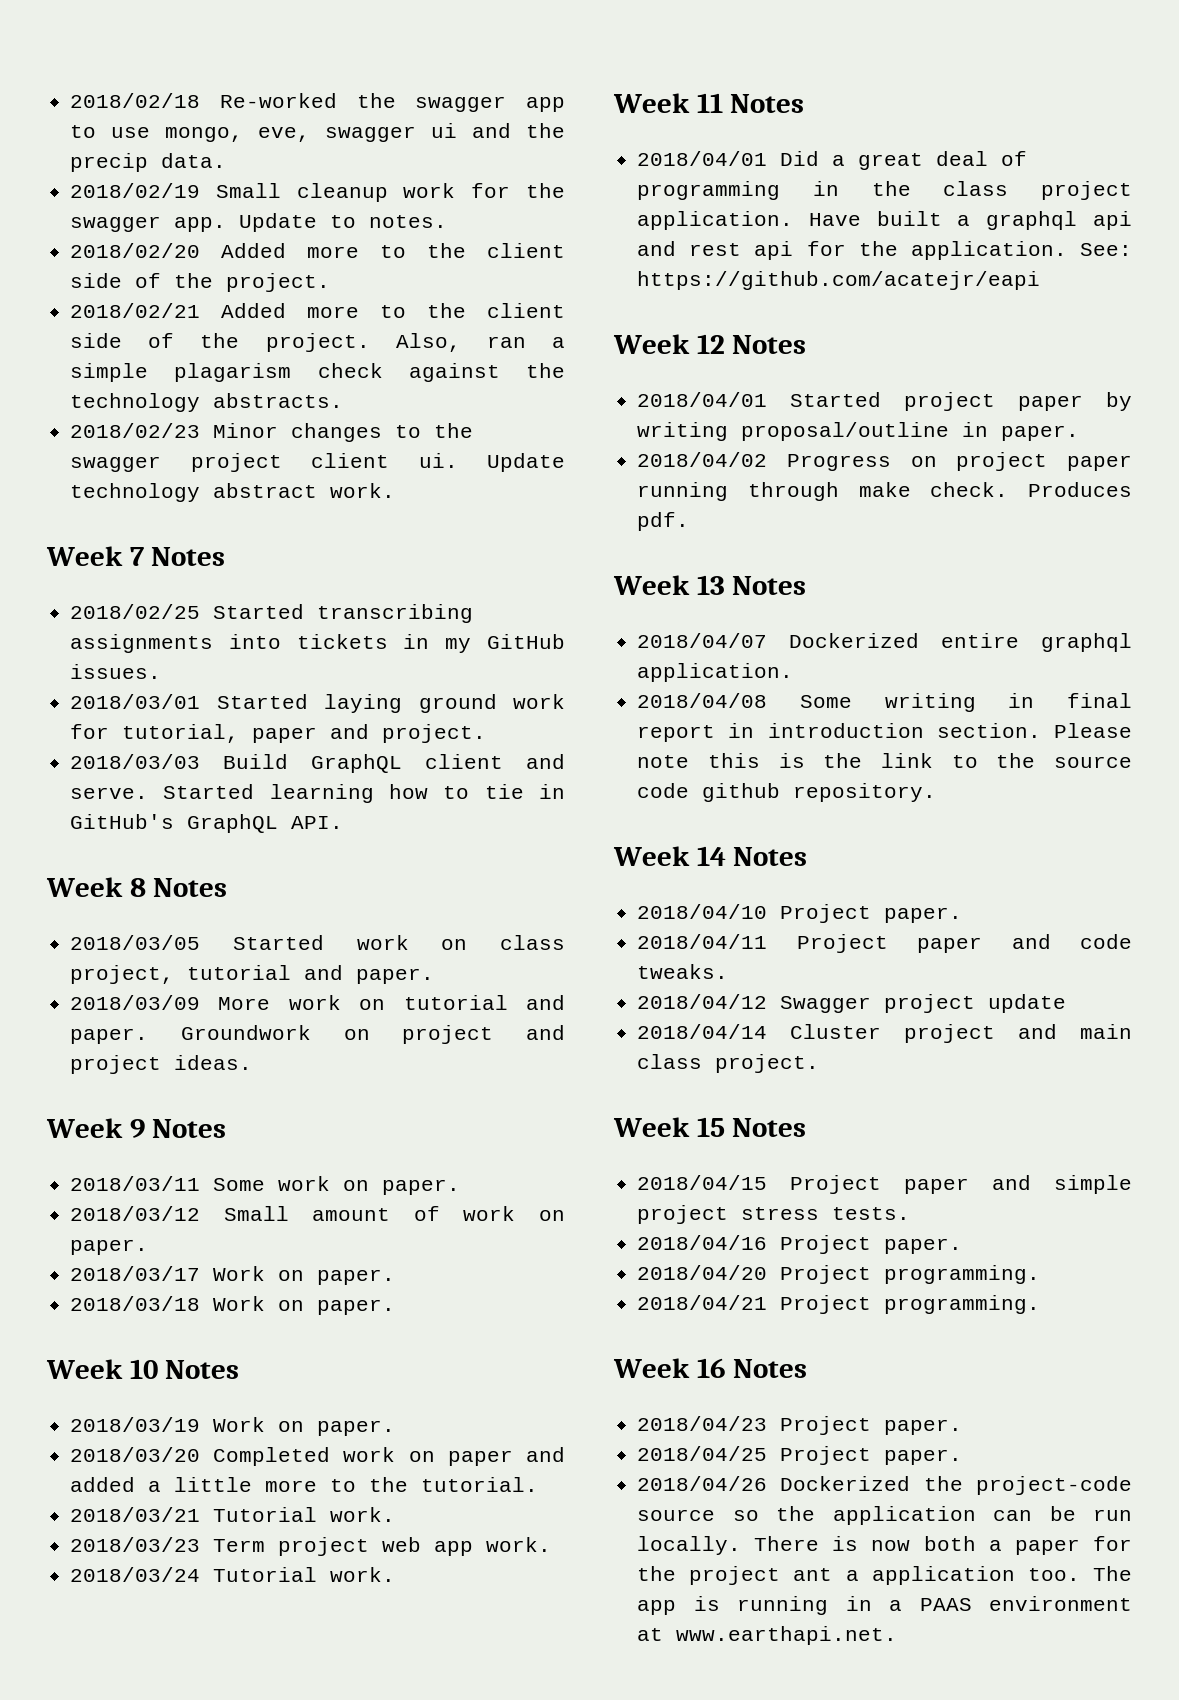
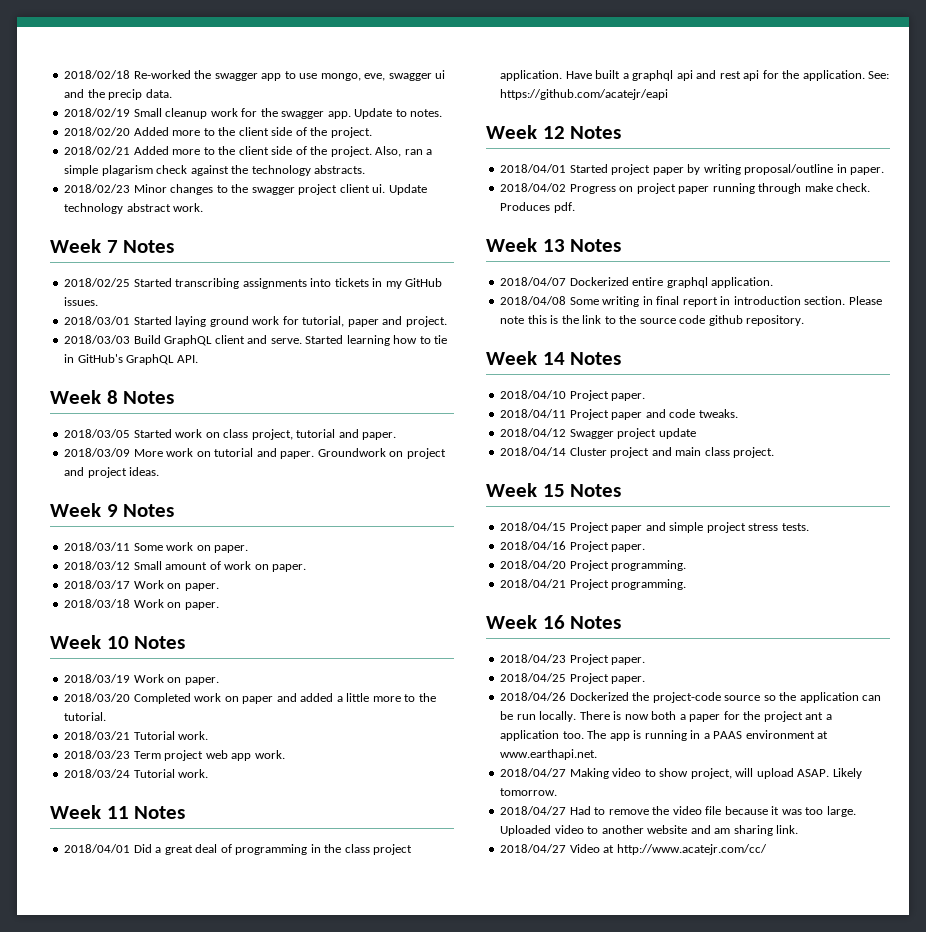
+ 2018/04/27 Making video to show project, will upload ASAP. Likely tomorrow.
+ 2018/04/27 Had to remove the video file because it was too large. Uploaded video to another website and am sharing link.
+ 2018/04/27 Video at http://www.acatejr.com/cc/

